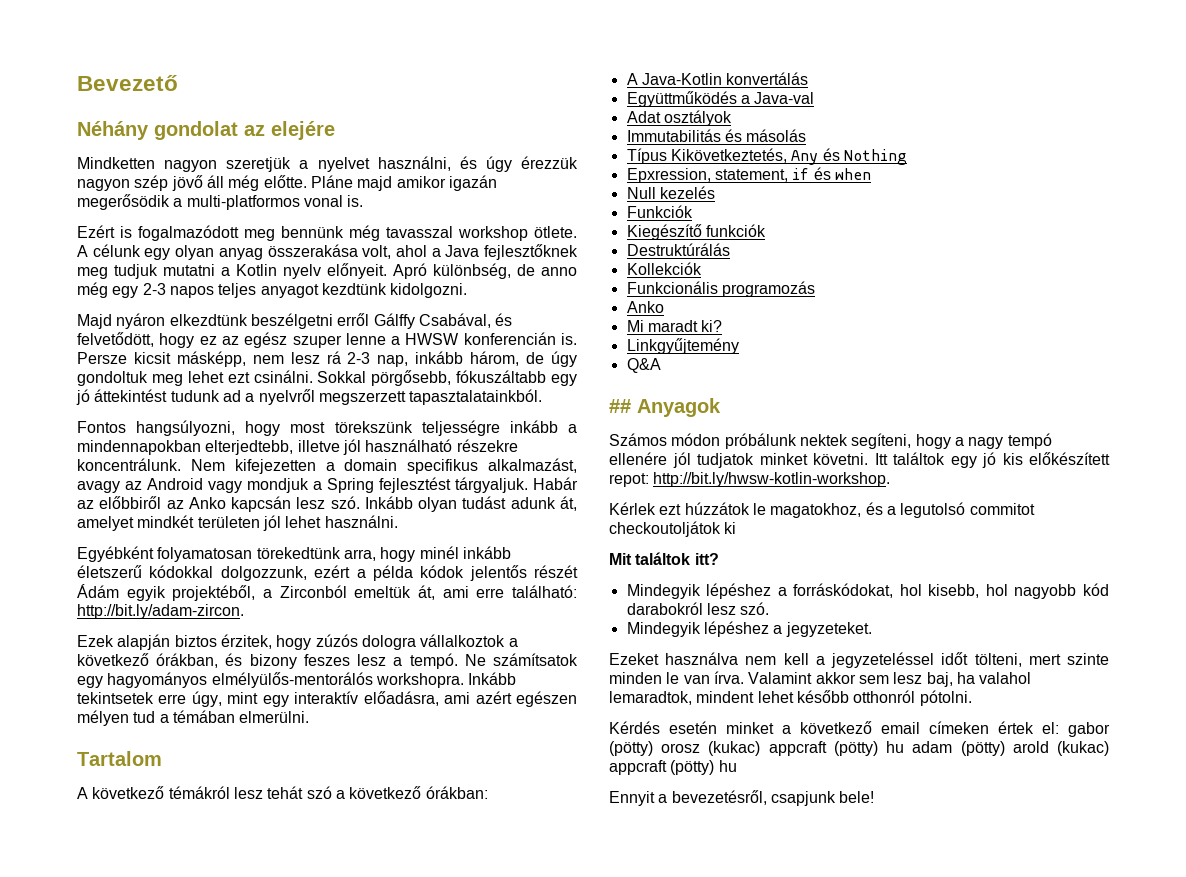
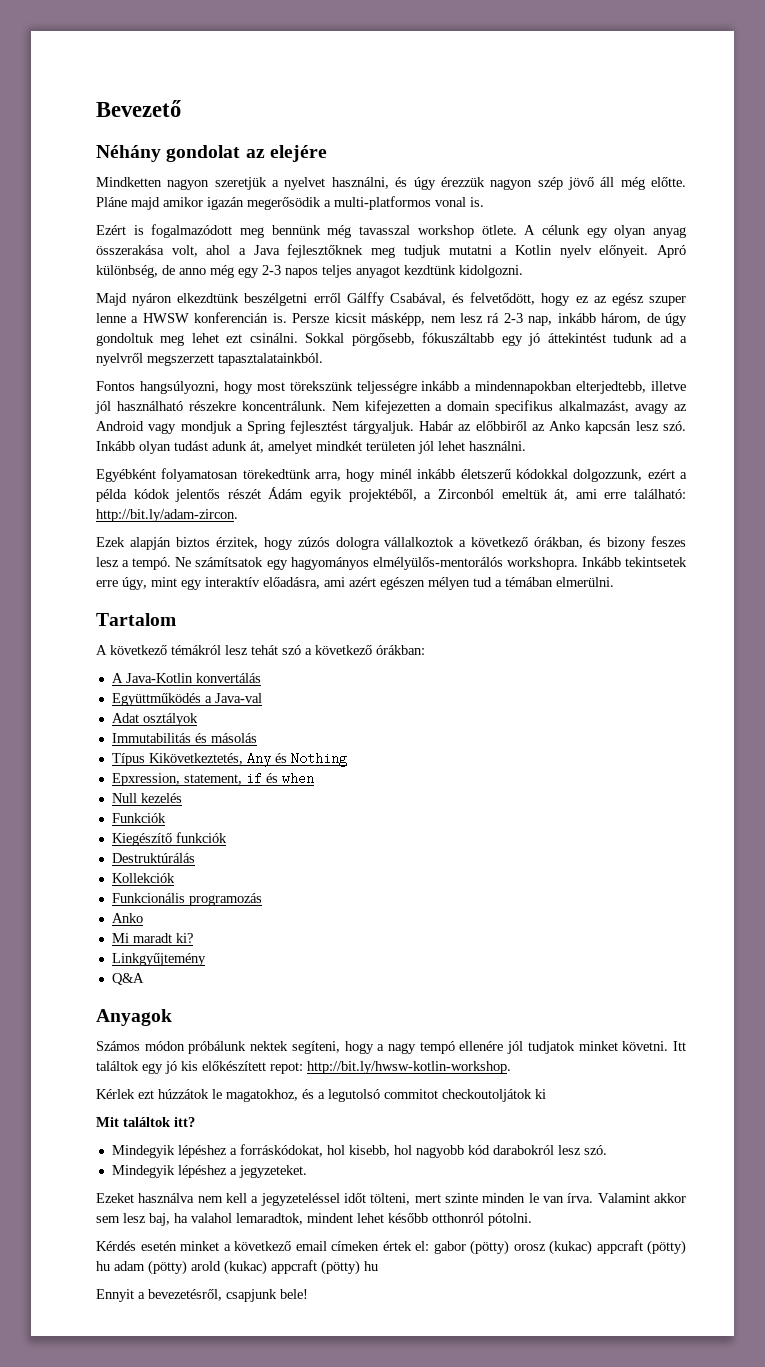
- ## Anyagok
+ Anyagok

